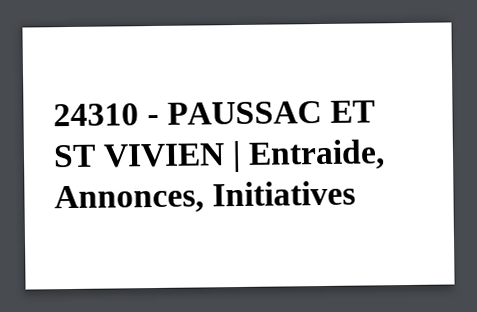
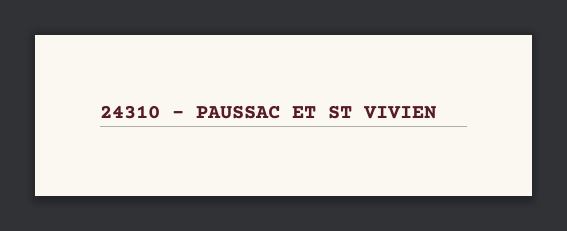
- 24310 - PAUSSAC ET ST VIVIEN | Entraide, Annonces, Initiatives
+ 24310 - PAUSSAC ET ST VIVIEN

